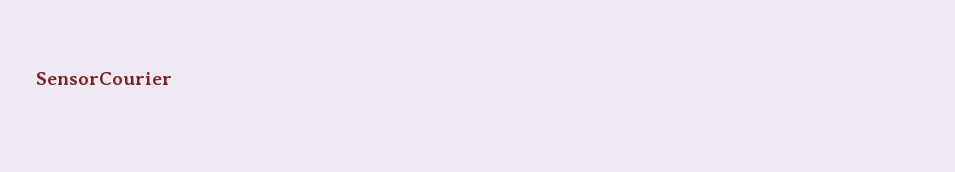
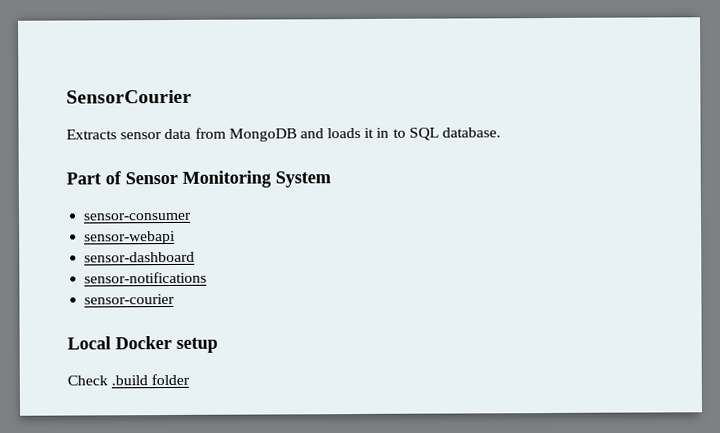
+ Extracts sensor data from MongoDB and loads it in to SQL database.
+ Part of Sensor Monitoring System
+ sensor-consumer
+ sensor-webapi
+ sensor-dashboard
+ sensor-notifications
+ sensor-courier
+ Local Docker setup
+ Check .build folder

